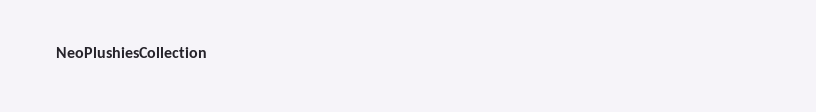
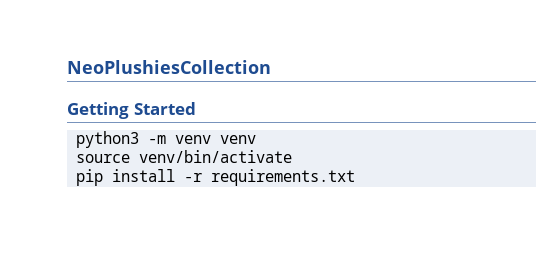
+ Getting Started
+ python3 -m venv venv
+ source venv/bin/activate
+ pip install -r requirements.txt

